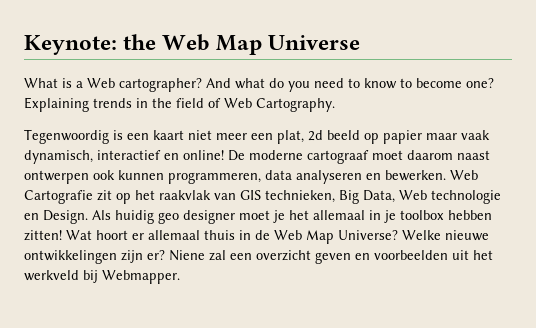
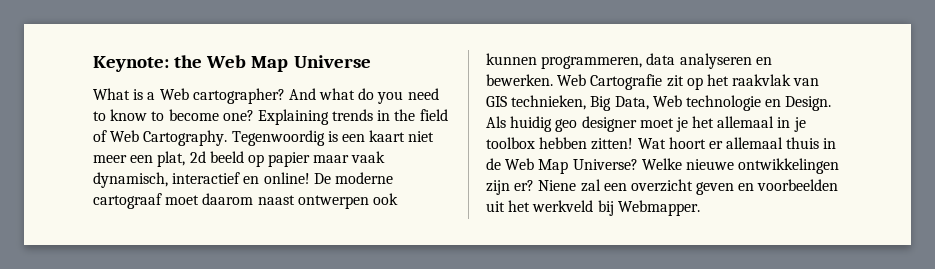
- Explaining trends in the field of Web Cartography.
- Tegenwoordig is een kaart niet meer een plat, 2d beeld op papier maar vaak dynamisch, interactief en online!
+ Explaining trends in the field of Web Cartography. Tegenwoordig is een kaart niet meer een plat, 2d beeld op papier maar vaak dynamisch, interactief en online!

